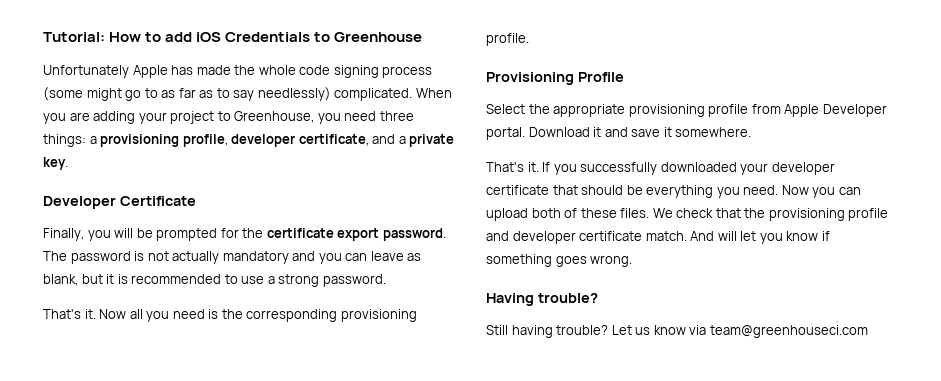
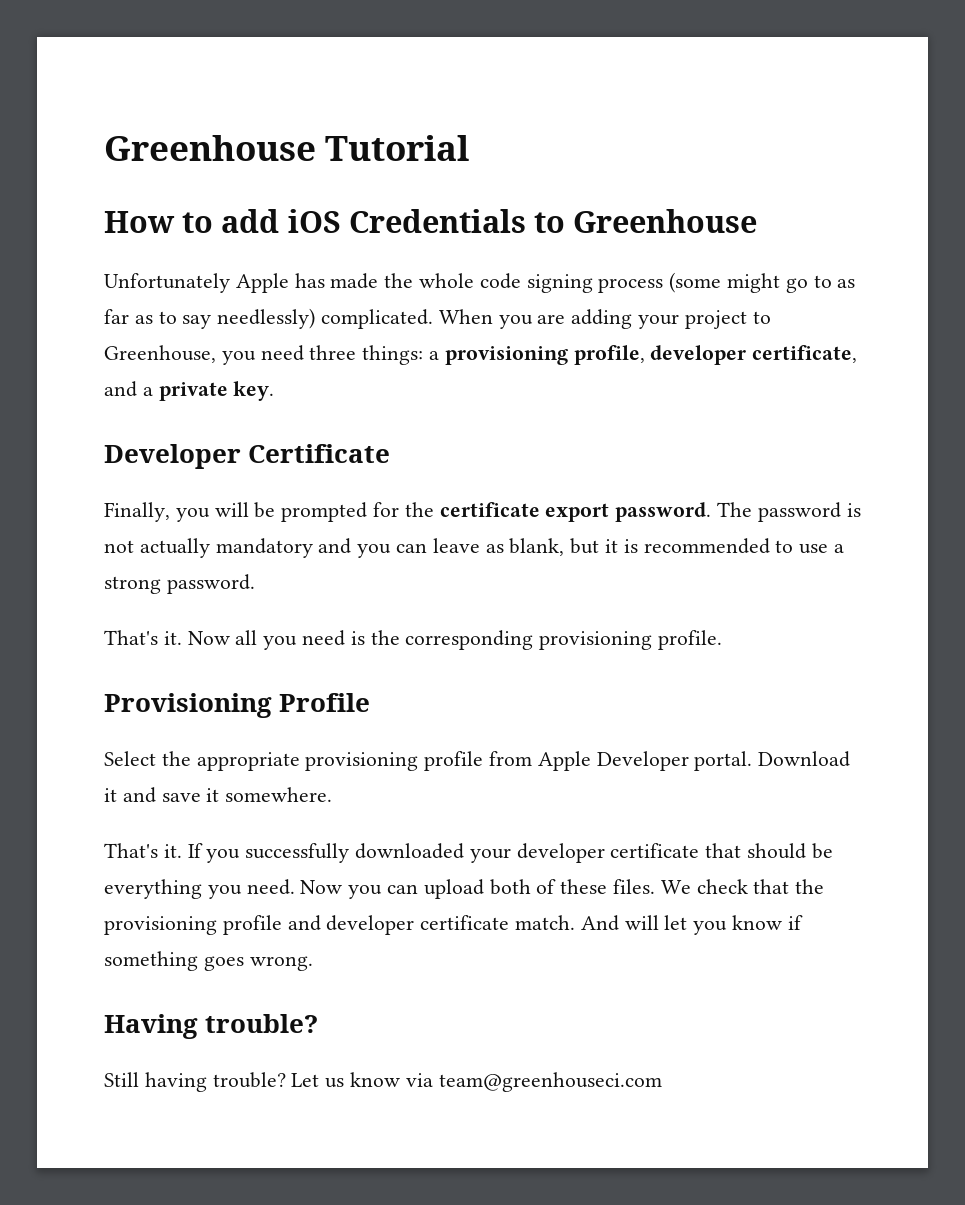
- Tutorial: How to add iOS Credentials to Greenhouse
+ Greenhouse Tutorial
+ How to add iOS Credentials to Greenhouse

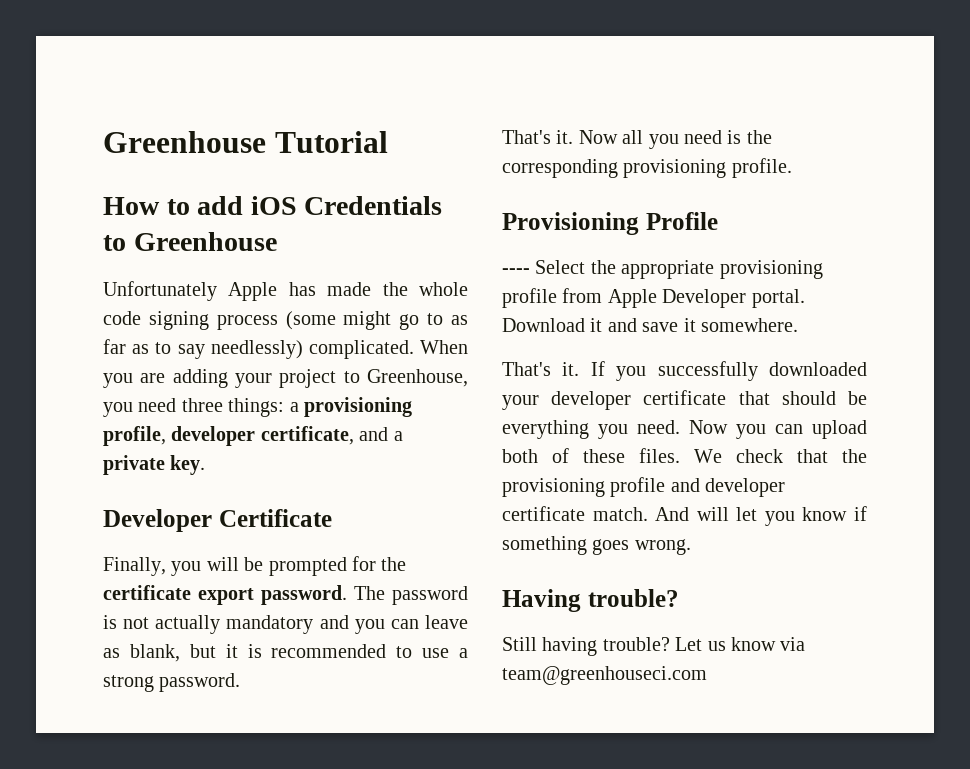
- Select the appropriate provisioning profile from Apple Developer portal.
+ ---- Select the appropriate provisioning profile from Apple Developer portal.

